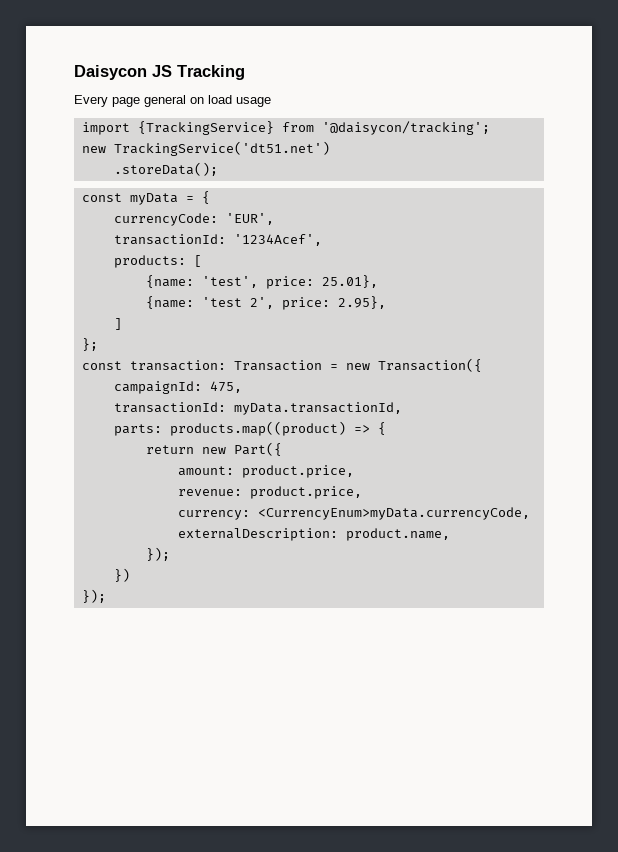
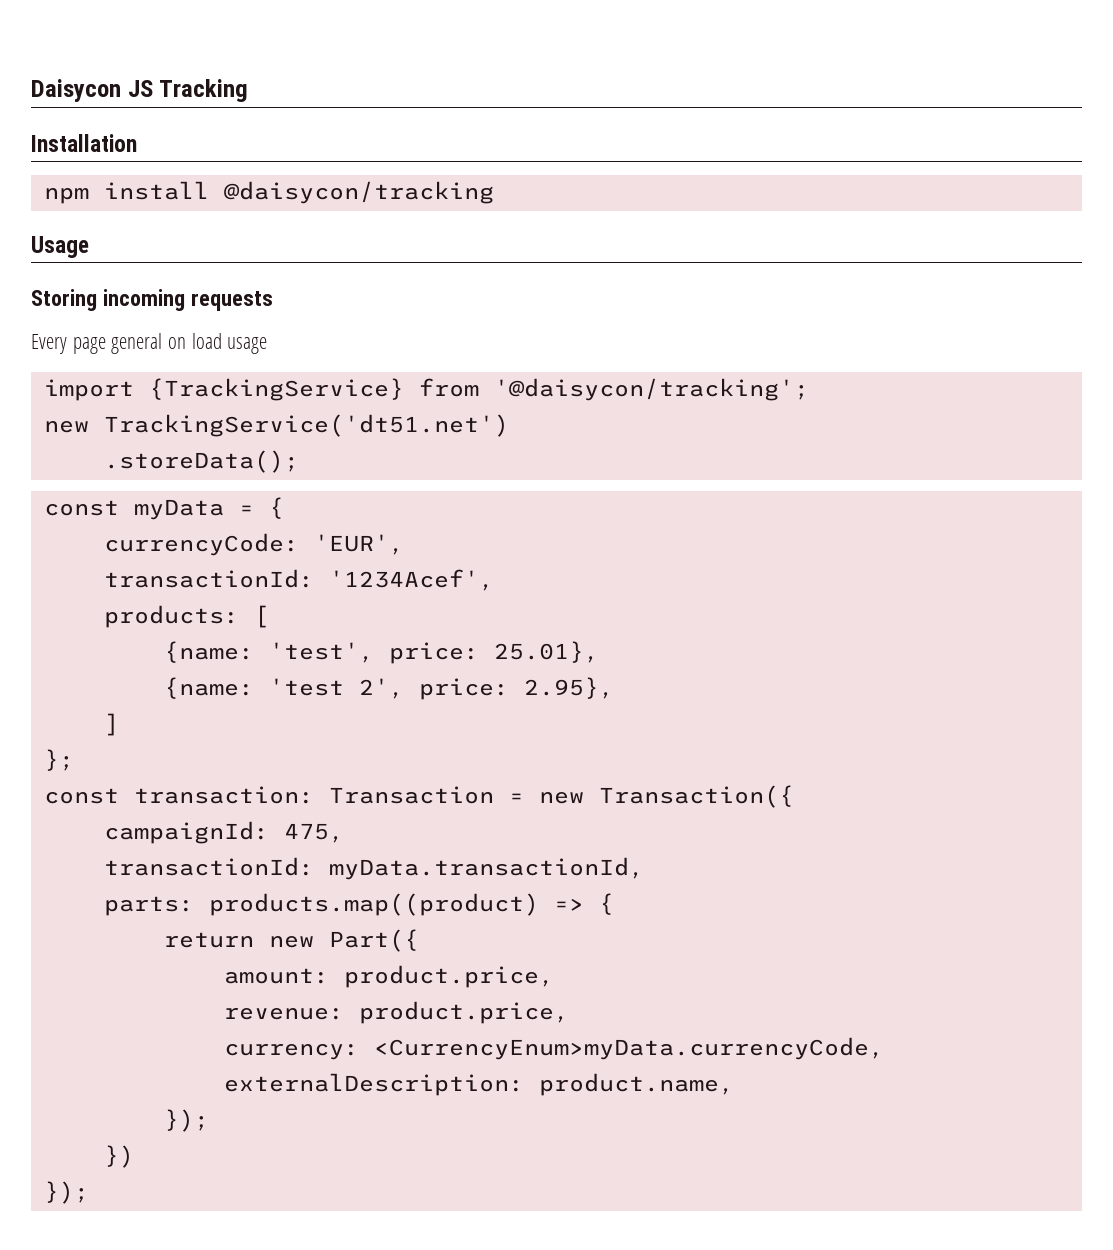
+ Installation
+ npm install @daisycon/tracking
+ Usage
+ Storing incoming requests

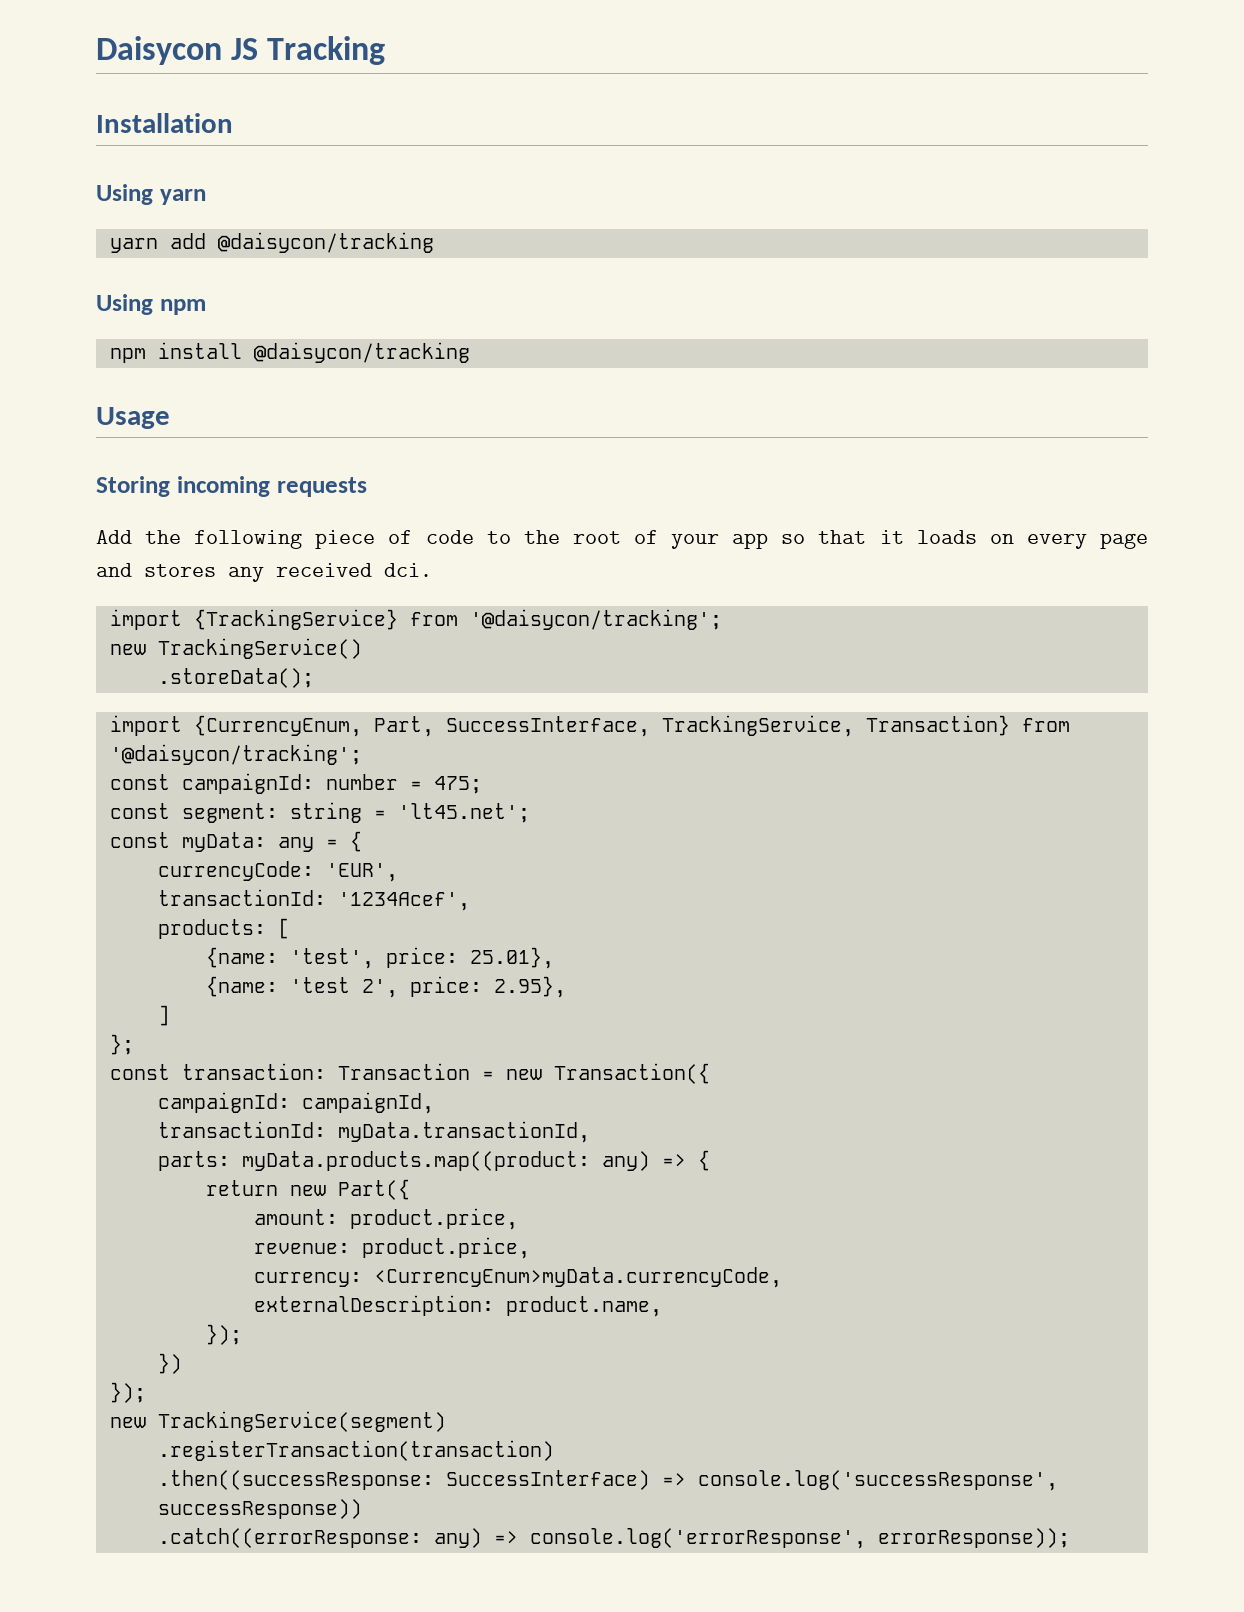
+ Using yarn
+ yarn add @daisycon/tracking
+ Using npm
- Every page general on load usage
+ Add the following piece of code to the root of your app so that it loads on every page and stores any received dci.
- new TrackingService('dt51.net')
+ new TrackingService()
- const myData = {
+ import {CurrencyEnum, Part, SuccessInterface, TrackingService, Transaction} from '@daisycon/tracking';
+ const campaignId: number = 475;
+ const segment: string = 'lt45.net';
+ const myData: any = {
- campaignId: 475,
+ campaignId: campaignId,
- parts: products.map((product) => {
+ parts: myData.products.map((product: any) => {
+ new TrackingService(segment)
+ .registerTransaction(transaction)
+ .then((successResponse: SuccessInterface) => console.log('successResponse', successResponse))
+ .catch((errorResponse: any) => console.log('errorResponse', errorResponse));

